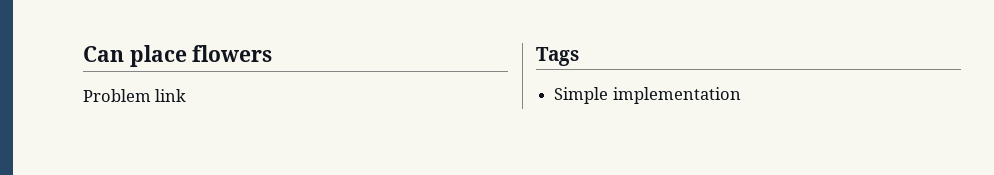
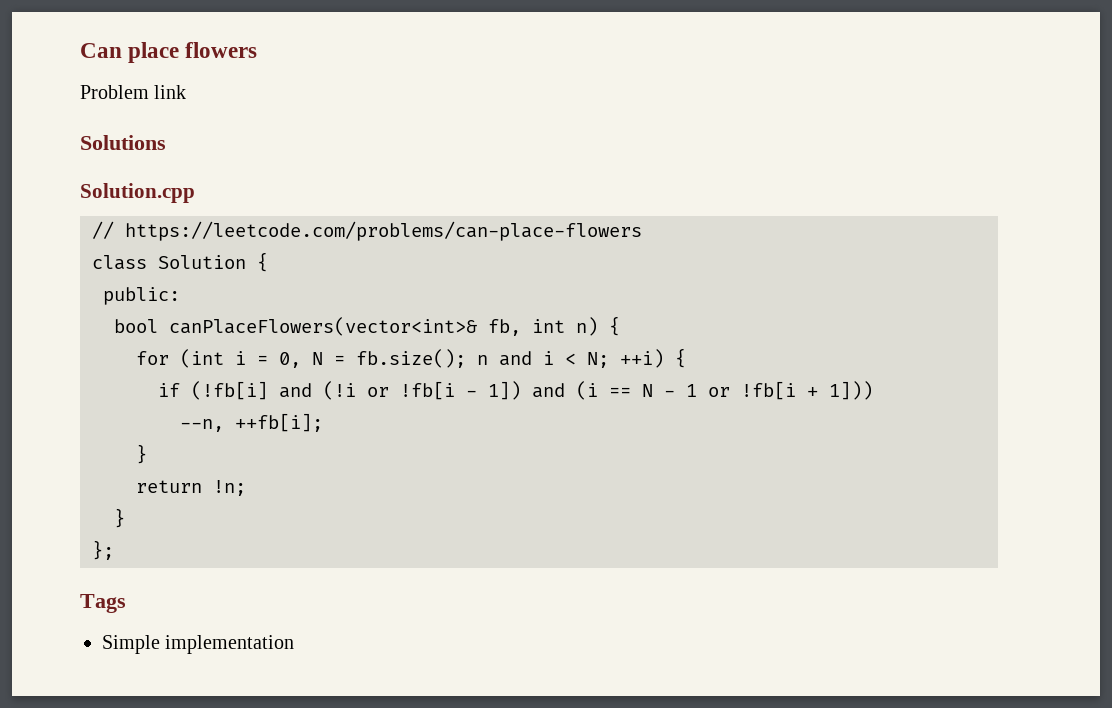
+ Solutions
+ Solution.cpp
+ // https://leetcode.com/problems/can-place-flowers
+ class Solution {
+ public:
+ bool canPlaceFlowers(vector<int>& fb, int n) {
+ for (int i = 0, N = fb.size(); n and i < N; ++i) {
+ if (!fb[i] and (!i or !fb[i - 1]) and (i == N - 1 or !fb[i + 1]))
+ --n, ++fb[i];
+ }
+ return !n;
+ }
+ };

